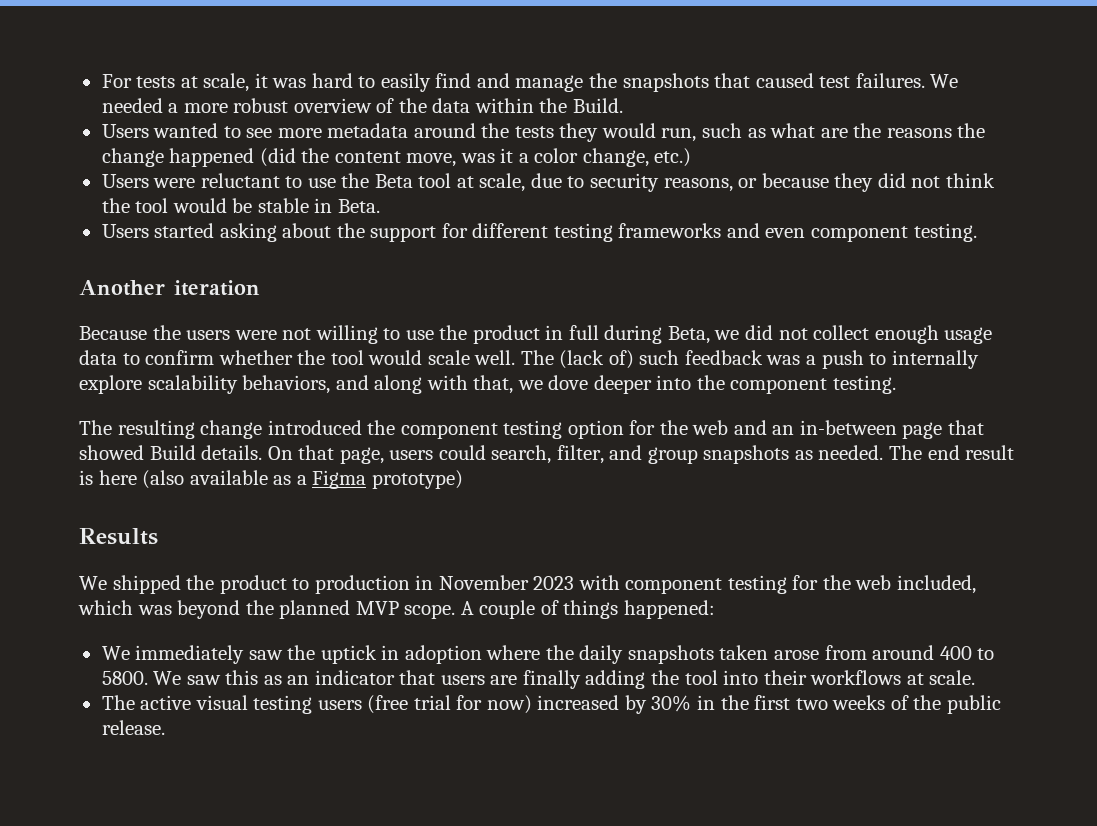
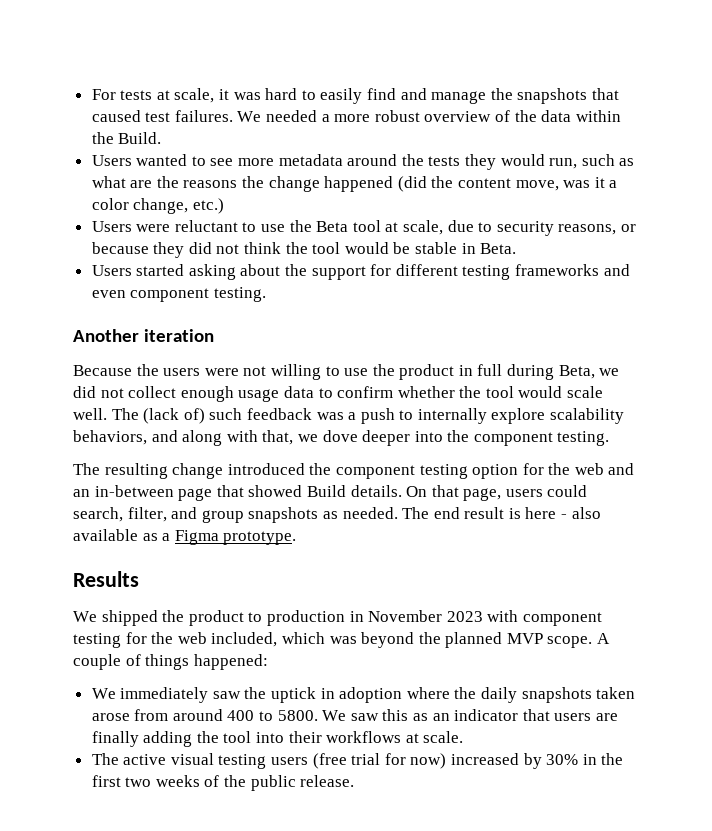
- The end result is here (also available as a Figma prototype)
+ The end result is here - also available as a Figma prototype.

